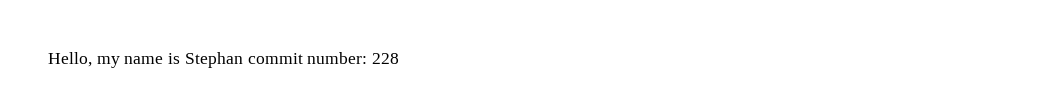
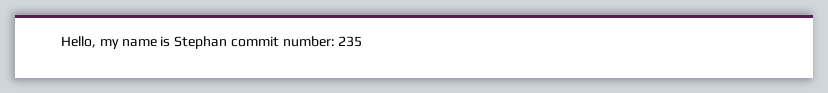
- Hello, my name is Stephan commit number: 228
+ Hello, my name is Stephan commit number: 235

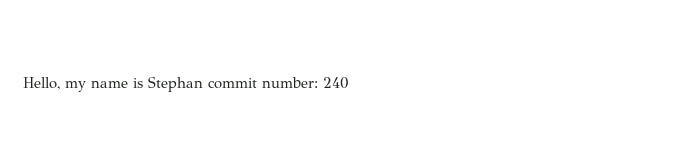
- Hello, my name is Stephan commit number: 235
+ Hello, my name is Stephan commit number: 240

